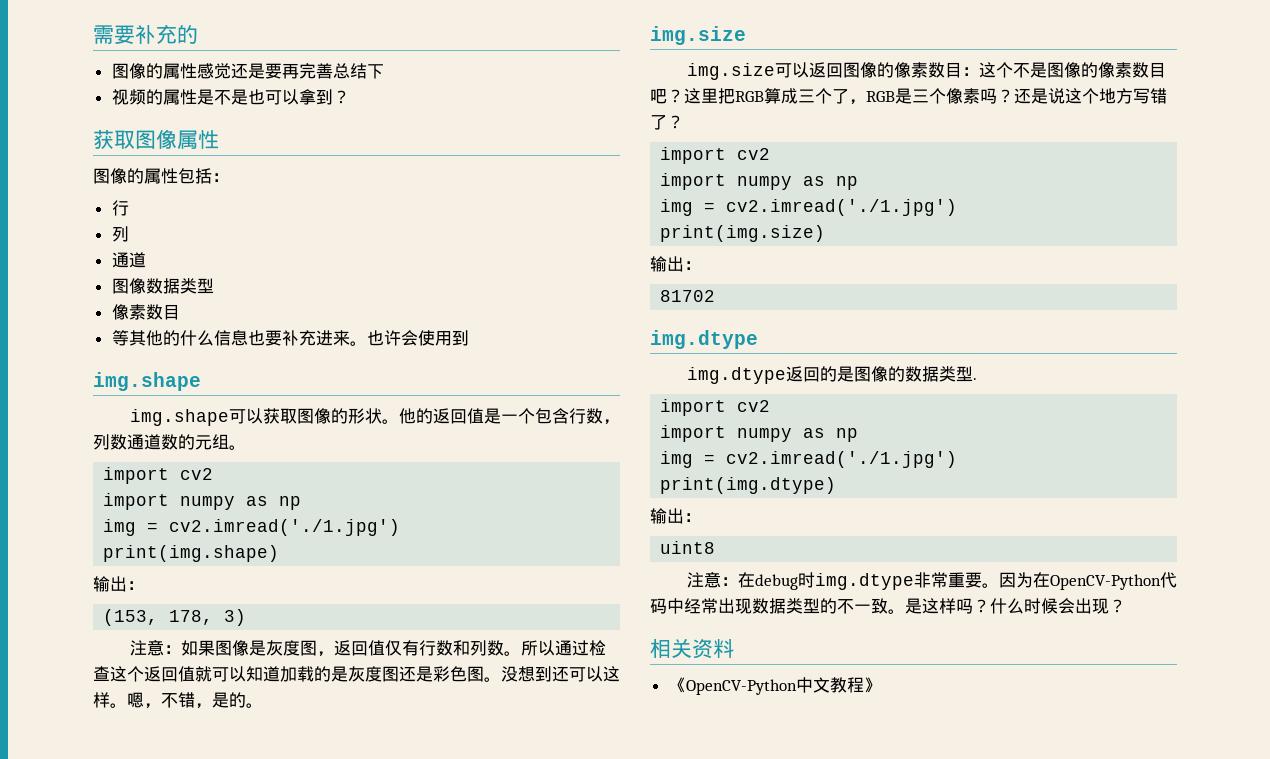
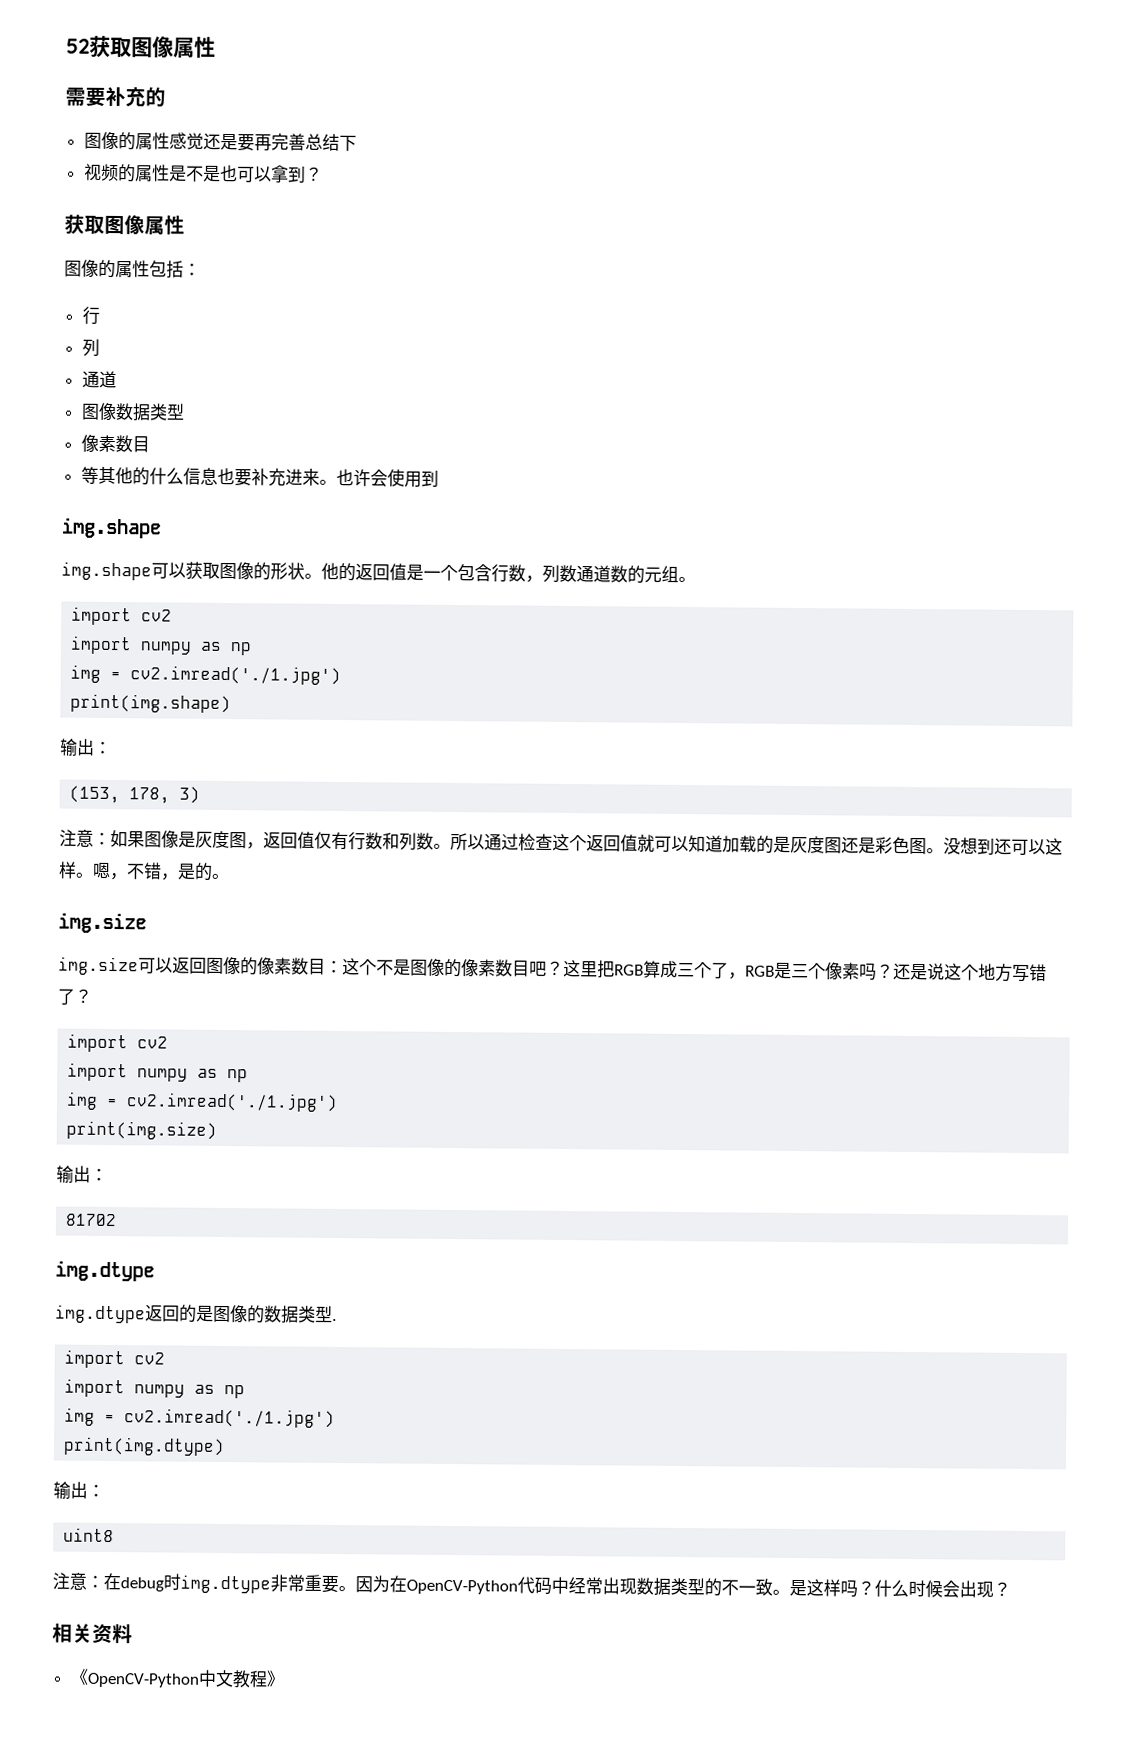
+ 52获取图像属性

